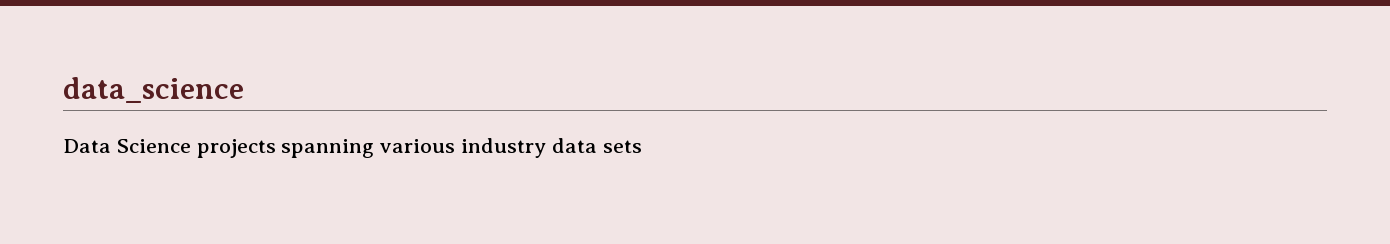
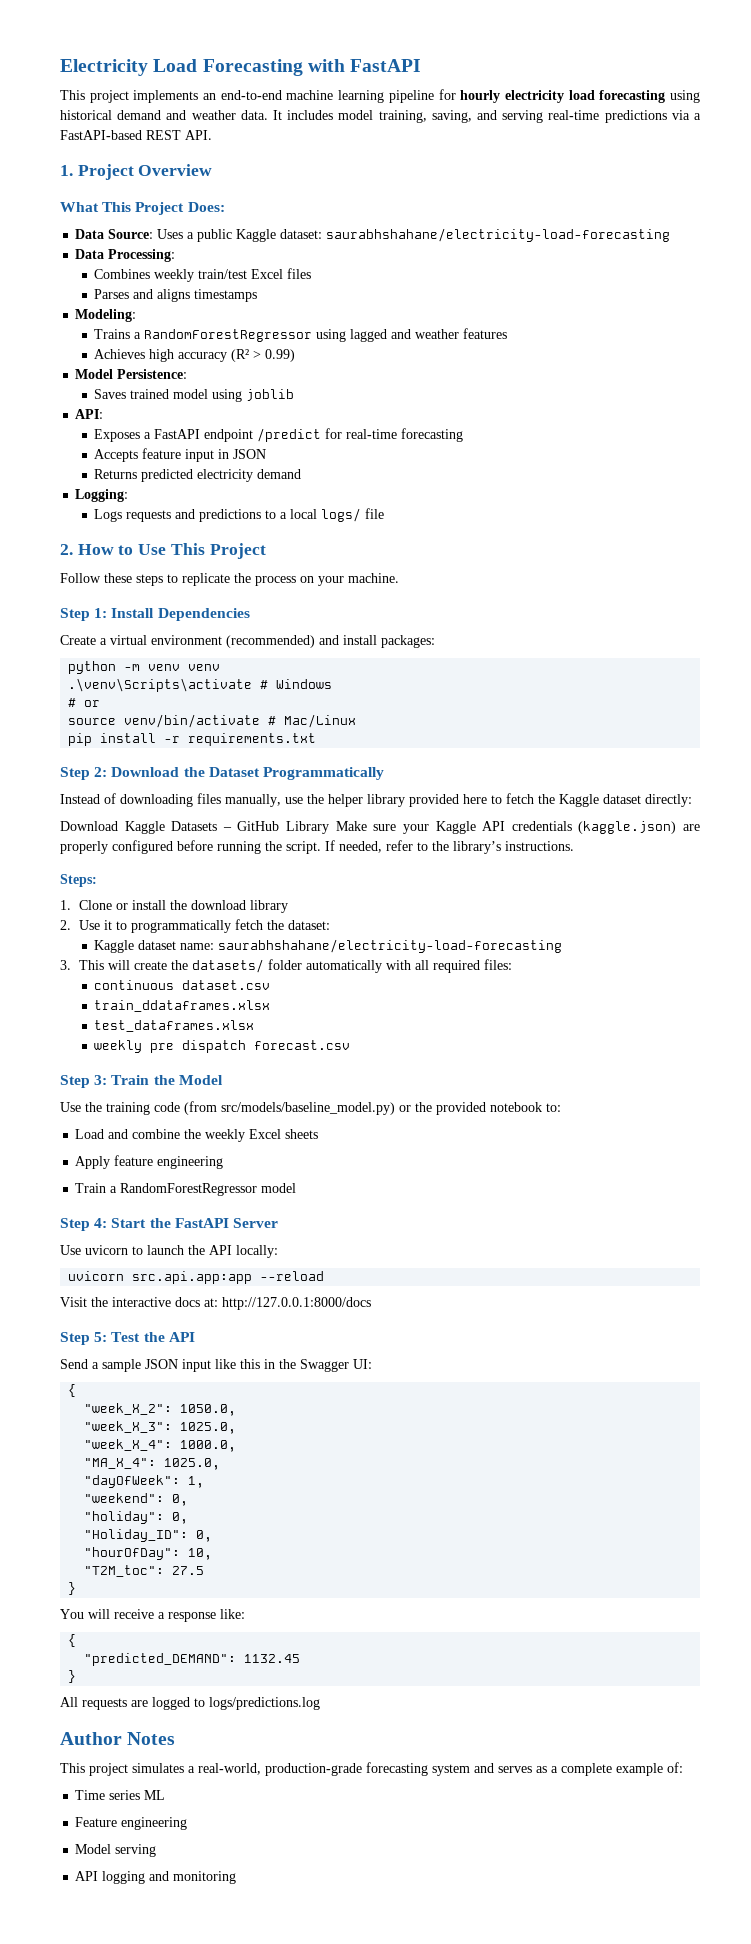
- data_science
- Data Science projects spanning various industry data sets
+ Electricity Load Forecasting with FastAPI
+ This project implements an end-to-end machine learning pipeline for hourly electricity load forecasting using historical demand and weather data. It includes model training, saving, and serving real-time predictions via a FastAPI-based REST API.
+ 1. Project Overview
+ What This Project Does:
+ Data Source: Uses a public Kaggle dataset: saurabhshahane/electricity-load-forecasting
+ Data Processing:
+ Combines weekly train/test Excel files
+ Parses and aligns timestamps
+ Modeling:
+ Trains a RandomForestRegressor using lagged and weather features
+ Achieves high accuracy (R² > 0.99)
+ Model Persistence:
+ Saves trained model using joblib
+ API:
+ Exposes a FastAPI endpoint /predict for real-time forecasting
+ Accepts feature input in JSON
+ Returns predicted electricity demand
+ Logging:
+ Logs requests and predictions to a local logs/ file
+ 2. How to Use This Project
+ Follow these steps to replicate the process on your machine.
+ Step 1: Install Dependencies
+ Create a virtual environment (recommended) and install packages:
+ python -m venv venv
+ .\venv\Scripts\activate # Windows
+ # or
+ source venv/bin/activate # Mac/Linux
+ pip install -r requirements.txt
+ Step 2: Download the Dataset Programmatically
+ Instead of downloading files manually, use the helper library provided here to fetch the Kaggle dataset directly:
+ Download Kaggle Datasets – GitHub Library Make sure your Kaggle API credentials (kaggle.json) are properly configured before running the script. If needed, refer to the library’s instructions.
+ Steps:
+ 1. Clone or install the download library
+ 2. Use it to programmatically fetch the dataset:
+ Kaggle dataset name: saurabhshahane/electricity-load-forecasting
+ 3. This will create the datasets/ folder automatically with all required files:
+ continuous dataset.csv
+ train_ddataframes.xlsx
+ test_dataframes.xlsx
+ weekly pre dispatch forecast.csv
+ Step 3: Train the Model
+ Use the training code (from src/models/baseline_model.py) or the provided notebook to:
+ Load and combine the weekly Excel sheets
+ Apply feature engineering
+ Train a RandomForestRegressor model
+ Step 4: Start the FastAPI Server
+ Use uvicorn to launch the API locally:
+ uvicorn src.api.app:app --reload
+ Visit the interactive docs at: http://127.0.0.1:8000/docs
+ Step 5: Test the API
+ Send a sample JSON input like this in the Swagger UI:
+ {
+ "week_X_2": 1050.0,
+ "week_X_3": 1025.0,
+ "week_X_4": 1000.0,
+ "MA_X_4": 1025.0,
+ "dayOfWeek": 1,
+ "weekend": 0,
+ "holiday": 0,
+ "Holiday_ID": 0,
+ "hourOfDay": 10,
+ "T2M_toc": 27.5
+ }
+ You will receive a response like:
+ {
+ "predicted_DEMAND": 1132.45
+ }
+ All requests are logged to logs/predictions.log
+ Author Notes
+ This project simulates a real-world, production-grade forecasting system and serves as a complete example of:
+ Time series ML
+ Feature engineering
+ Model serving
+ API logging and monitoring

